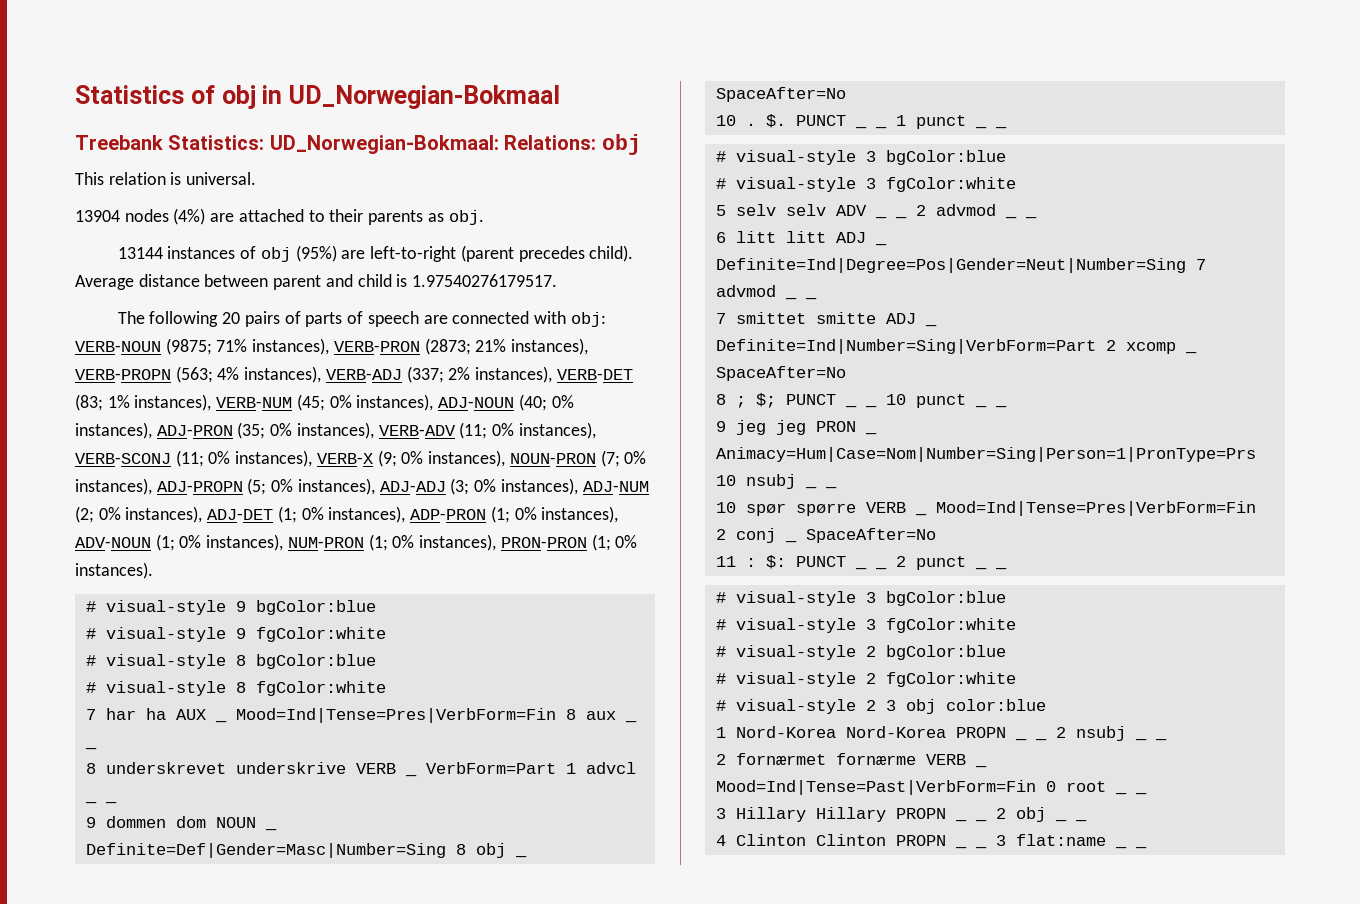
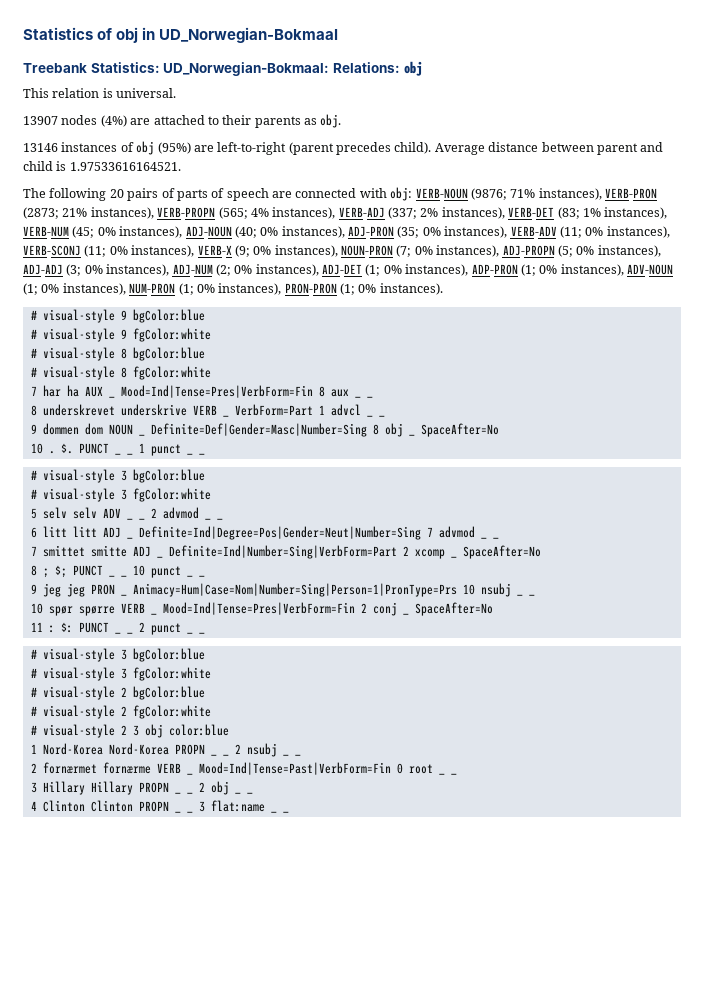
- 13904 nodes (4%) are attached to their parents as obj.
+ 13907 nodes (4%) are attached to their parents as obj.
- 13144 instances of obj (95%) are left-to-right (parent precedes child).
+ 13146 instances of obj (95%) are left-to-right (parent precedes child).
- Average distance between parent and child is 1.97540276179517.
+ Average distance between parent and child is 1.97533616164521.
- VERB-NOUN (9875;
+ VERB-NOUN (9876;
- 21% instances), VERB-PROPN (563;
+ 21% instances), VERB-PROPN (565;

